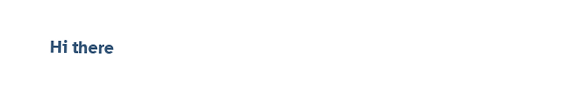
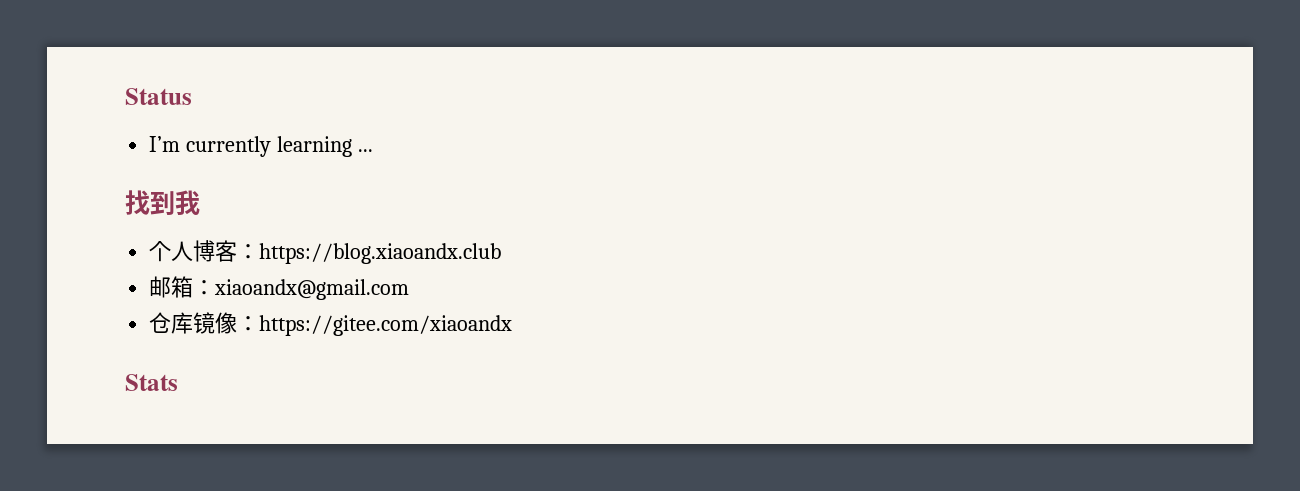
- Hi there
+ Status
+ I’m currently learning ...
+ 找到我
+ 个人博客：https://blog.xiaoandx.club
+ 邮箱：xiaoandx@gmail.com
+ 仓库镜像：https://gitee.com/xiaoandx
+ Stats

